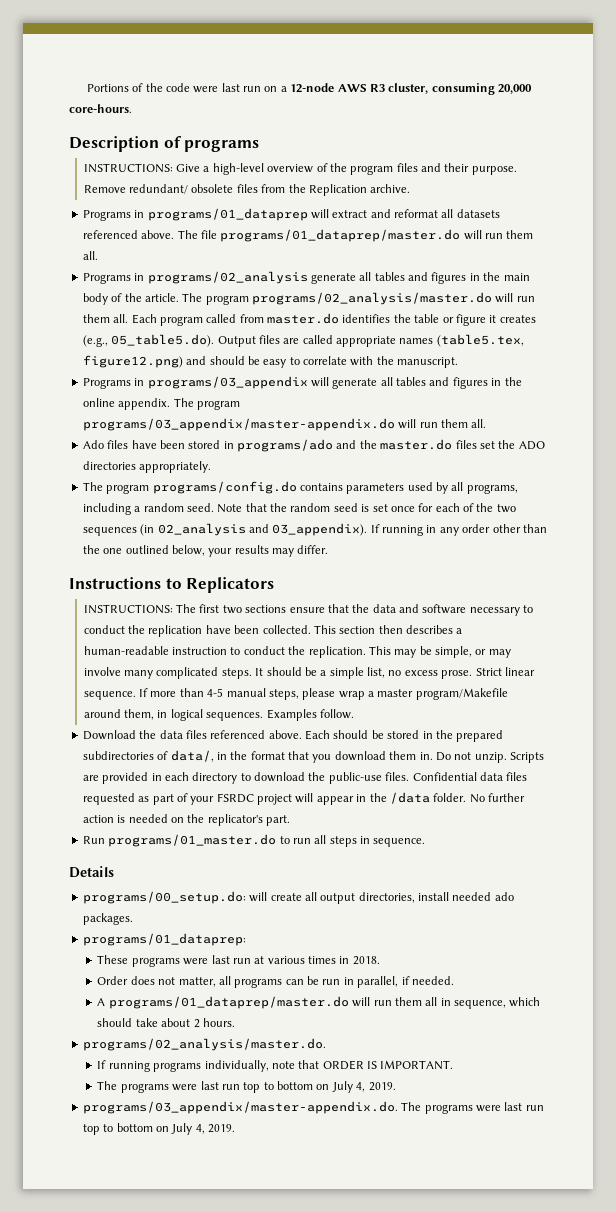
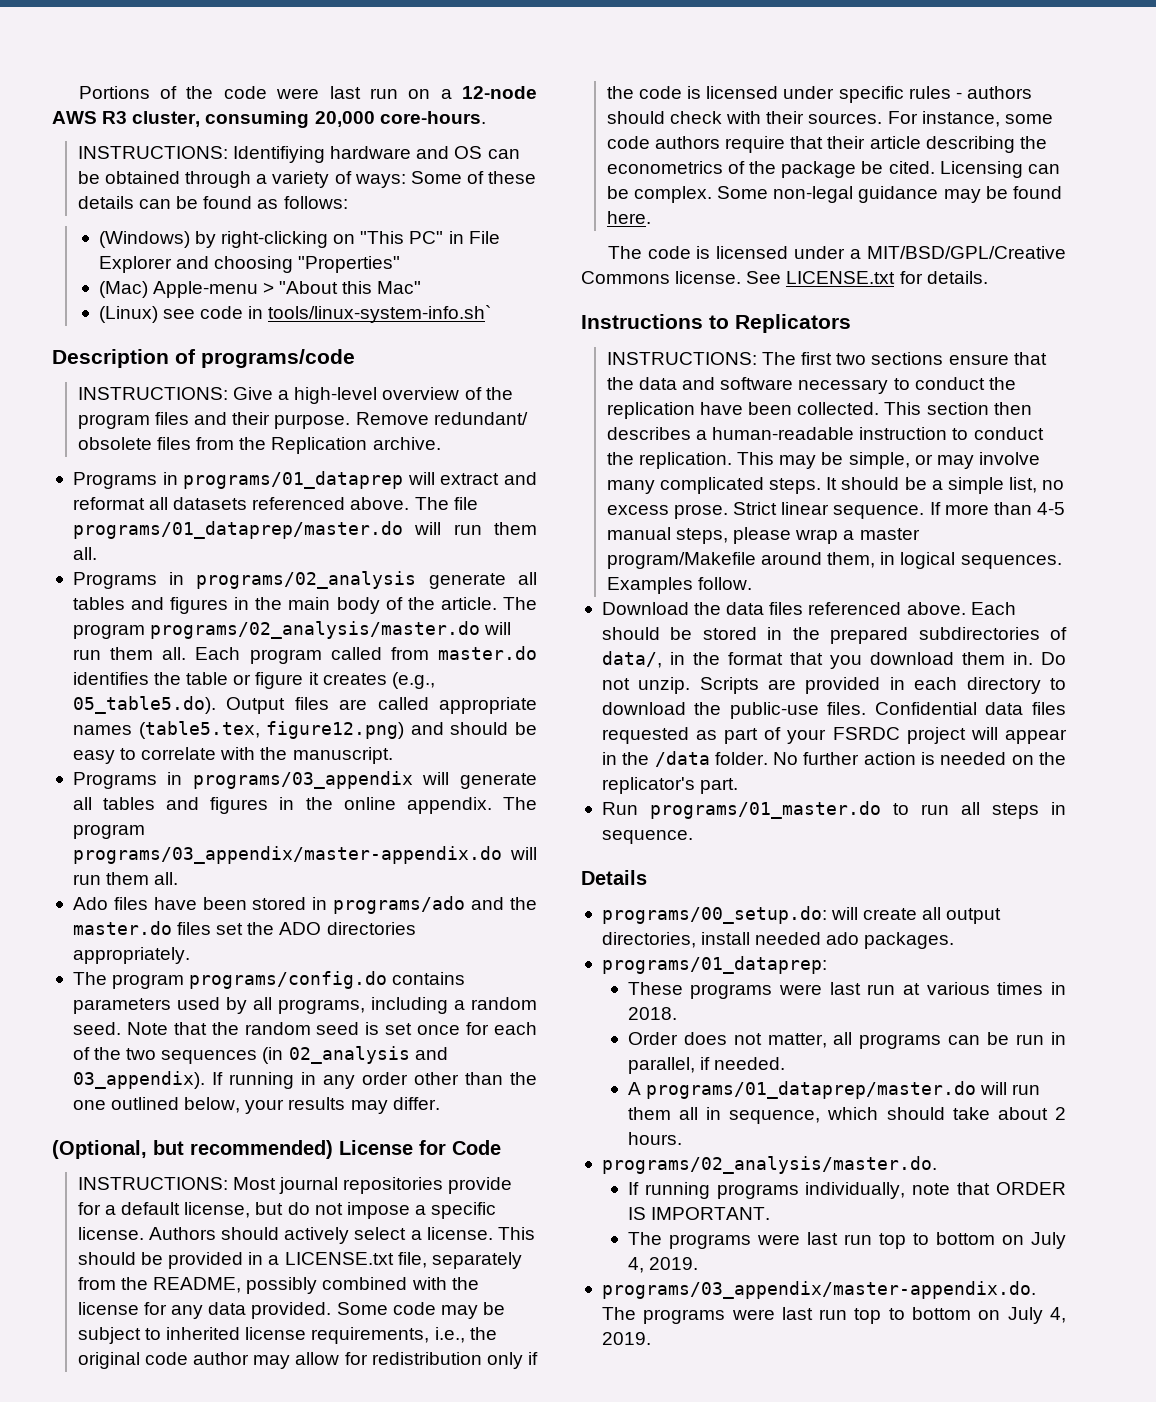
+ INSTRUCTIONS: Identifiying hardware and OS can be obtained through a variety of ways: Some of these details can be found as follows:
+ (Windows) by right-clicking on "This PC" in File Explorer and choosing "Properties"
+ (Mac) Apple-menu > "About this Mac"
+ (Linux) see code in tools/linux-system-info.sh`
- Description of programs
+ Description of programs/code
+ (Optional, but recommended) License for Code
+ INSTRUCTIONS: Most journal repositories provide for a default license, but do not impose a specific license. Authors should actively select a license. This should be provided in a LICENSE.txt file, separately from the README, possibly combined with the license for any data provided. Some code may be subject to inherited license requirements, i.e., the original code author may allow for redistribution only if the code is licensed under specific rules - authors should check with their sources. For instance, some code authors require that their article describing the econometrics of the package be cited. Licensing can be complex. Some non-legal guidance may be found here.
+ The code is licensed under a MIT/BSD/GPL/Creative Commons license. See LICENSE.txt for details.

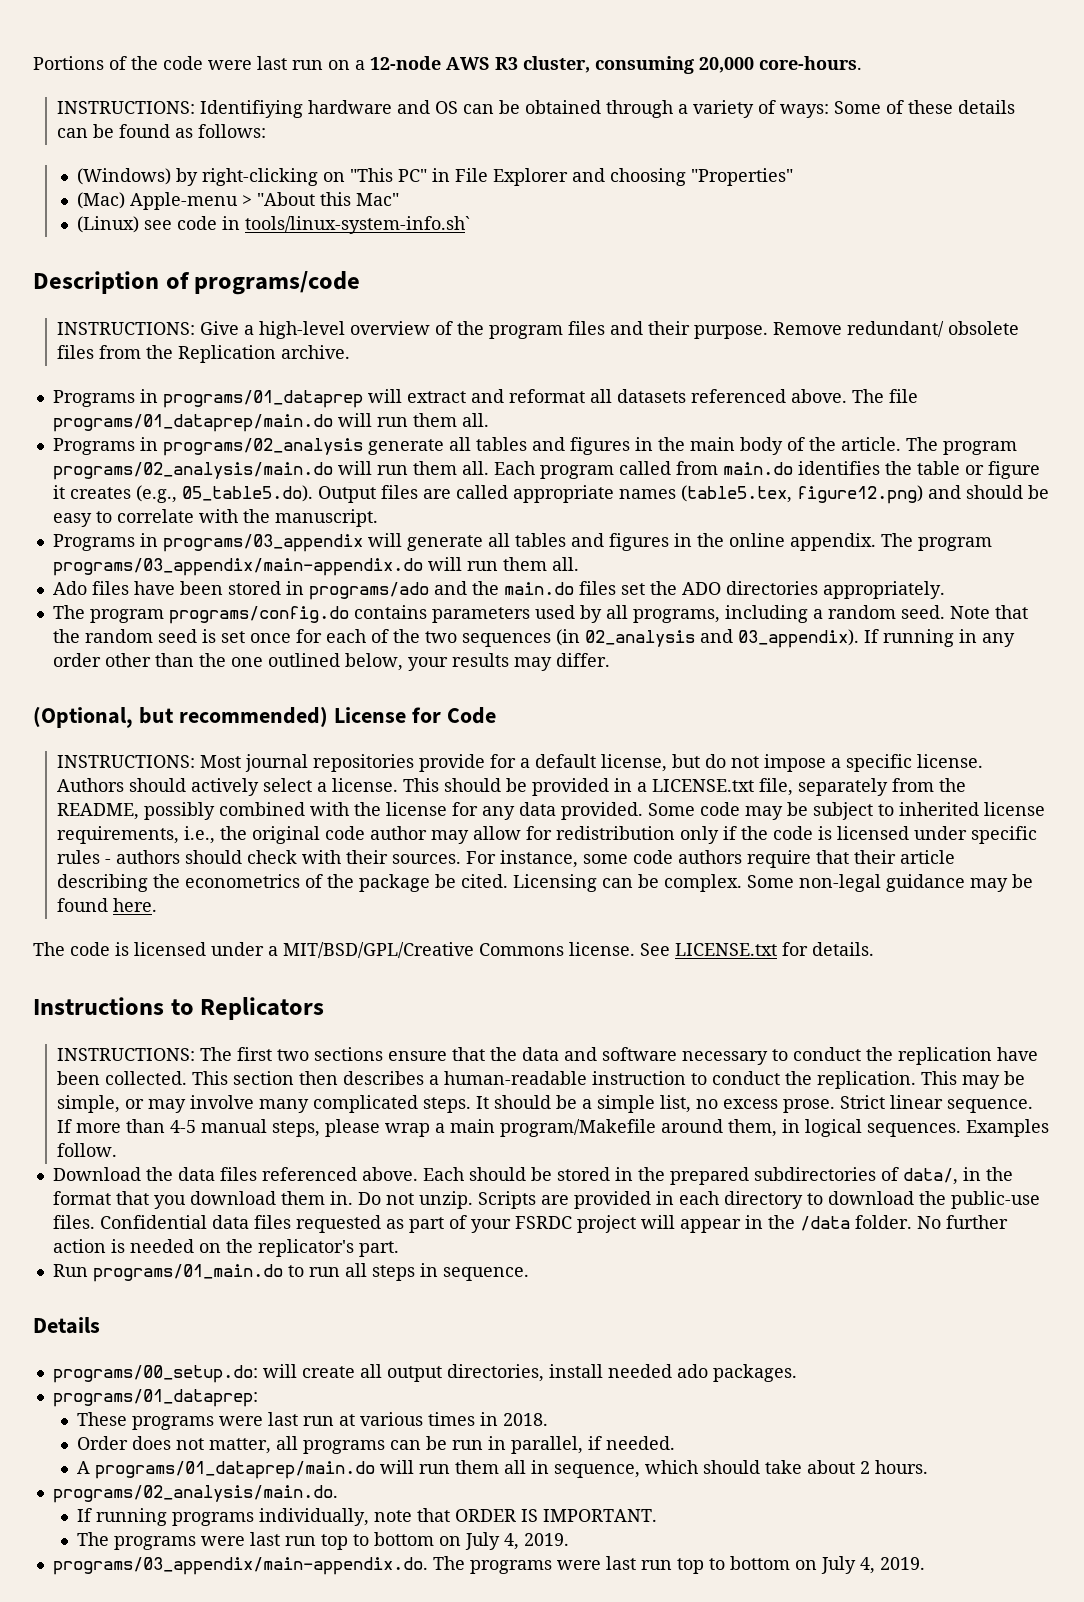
- The file programs/01_dataprep/master.do will run them all.
+ The file programs/01_dataprep/main.do will run them all.
- The program programs/02_analysis/master.do will run them all.
+ The program programs/02_analysis/main.do will run them all.
- Each program called from master.do identifies the table or figure it creates (e.g., 05_table5.do). Output files are called appropriate names (table5.tex, figure12.png) and should be easy to correlate with the manuscript.
+ Each program called from main.do identifies the table or figure it creates (e.g., 05_table5.do). Output files are called appropriate names (table5.tex, figure12.png) and should be easy to correlate with the manuscript.
- The program programs/03_appendix/master-appendix.do will run them all.
+ The program programs/03_appendix/main-appendix.do will run them all.
- Ado files have been stored in programs/ado and the master.do files set the ADO directories appropriately.
+ Ado files have been stored in programs/ado and the main.do files set the ADO directories appropriately.
- If more than 4-5 manual steps, please wrap a master program/Makefile around them, in logical sequences.
+ If more than 4-5 manual steps, please wrap a main program/Makefile around them, in logical sequences.
- Run programs/01_master.do to run all steps in sequence.
+ Run programs/01_main.do to run all steps in sequence.
- A programs/01_dataprep/master.do will run them all in sequence, which should take about 2 hours.
+ A programs/01_dataprep/main.do will run them all in sequence, which should take about 2 hours.
- programs/02_analysis/master.do.
+ programs/02_analysis/main.do.
- programs/03_appendix/master-appendix.do. The programs were last run top to bottom on July 4, 2019.
+ programs/03_appendix/main-appendix.do. The programs were last run top to bottom on July 4, 2019.

